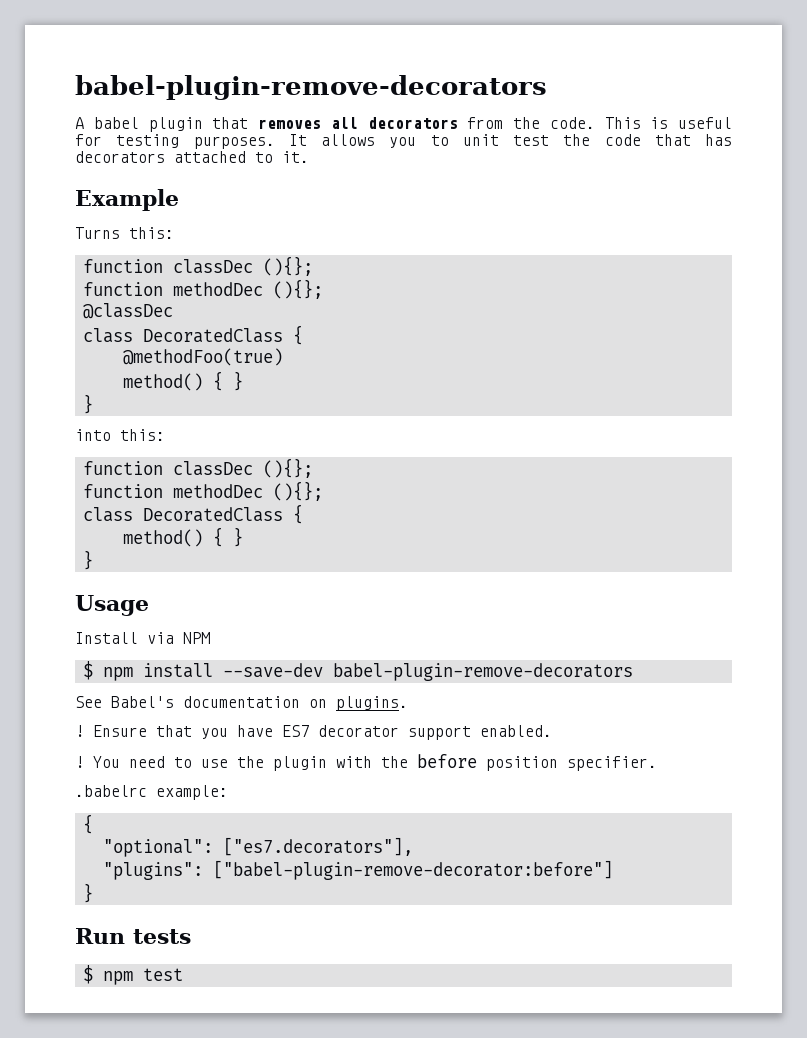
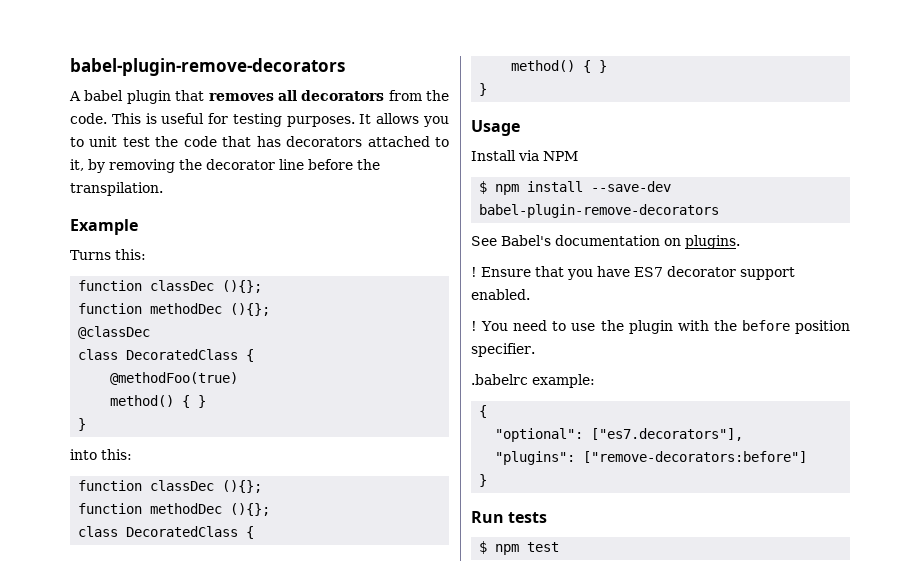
- It allows you to unit test the code that has decorators attached to it.
+ It allows you to unit test the code that has decorators attached to it, by removing the decorator line before the transpilation.
- "plugins": ["babel-plugin-remove-decorator:before"]
+ "plugins": ["remove-decorators:before"]

